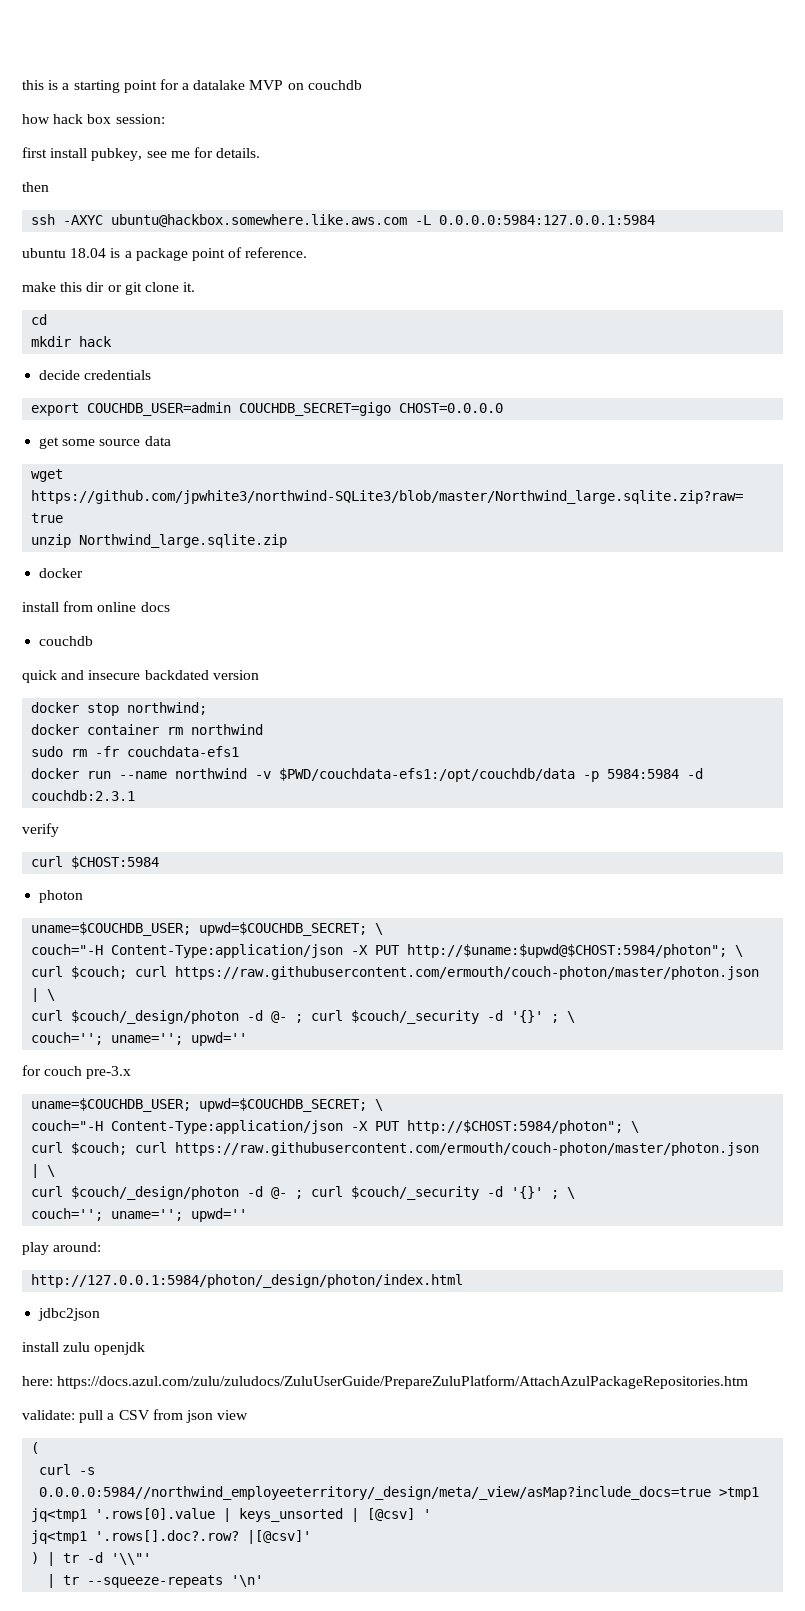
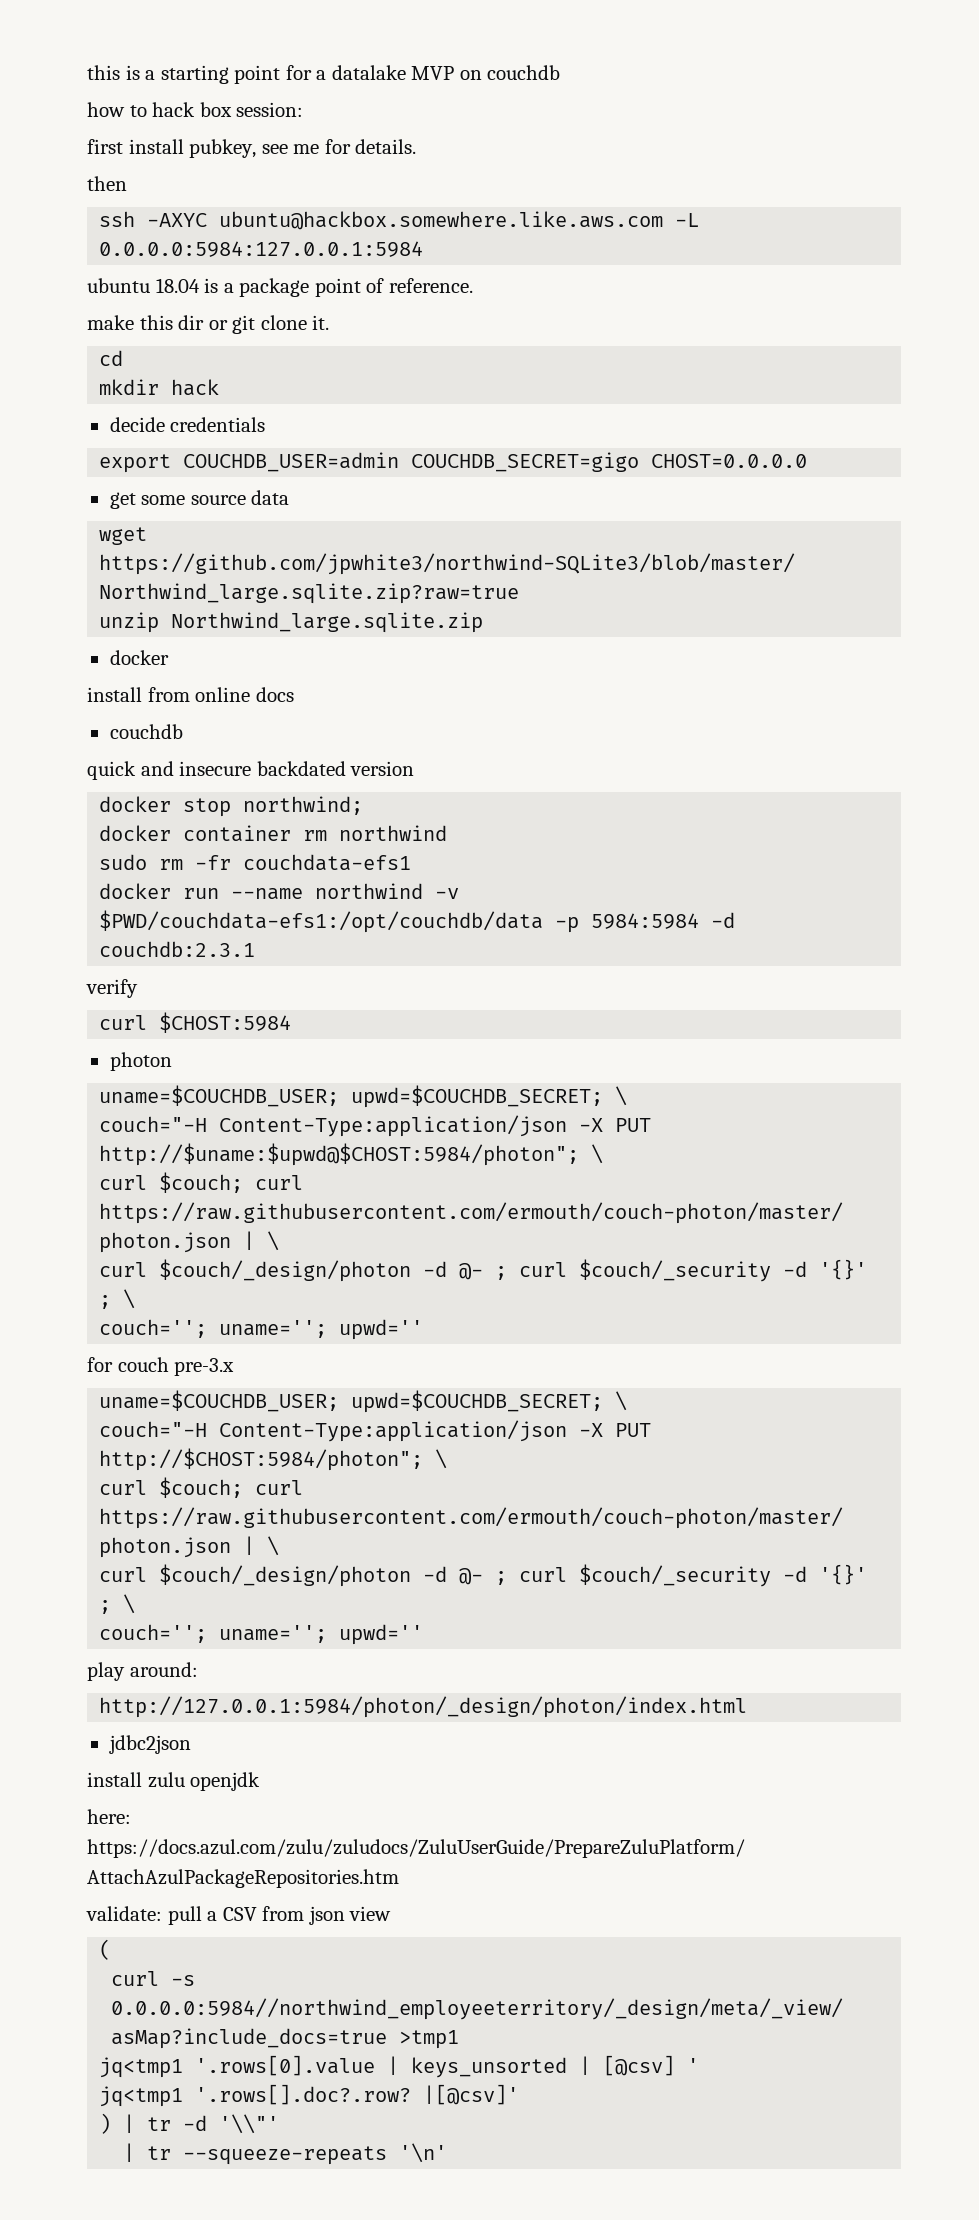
- how hack box session:
+ how to hack box session:

